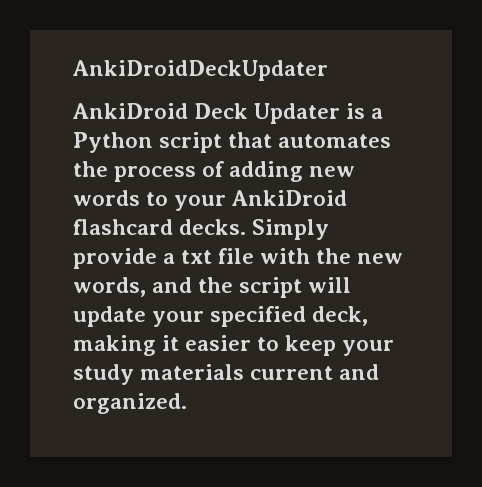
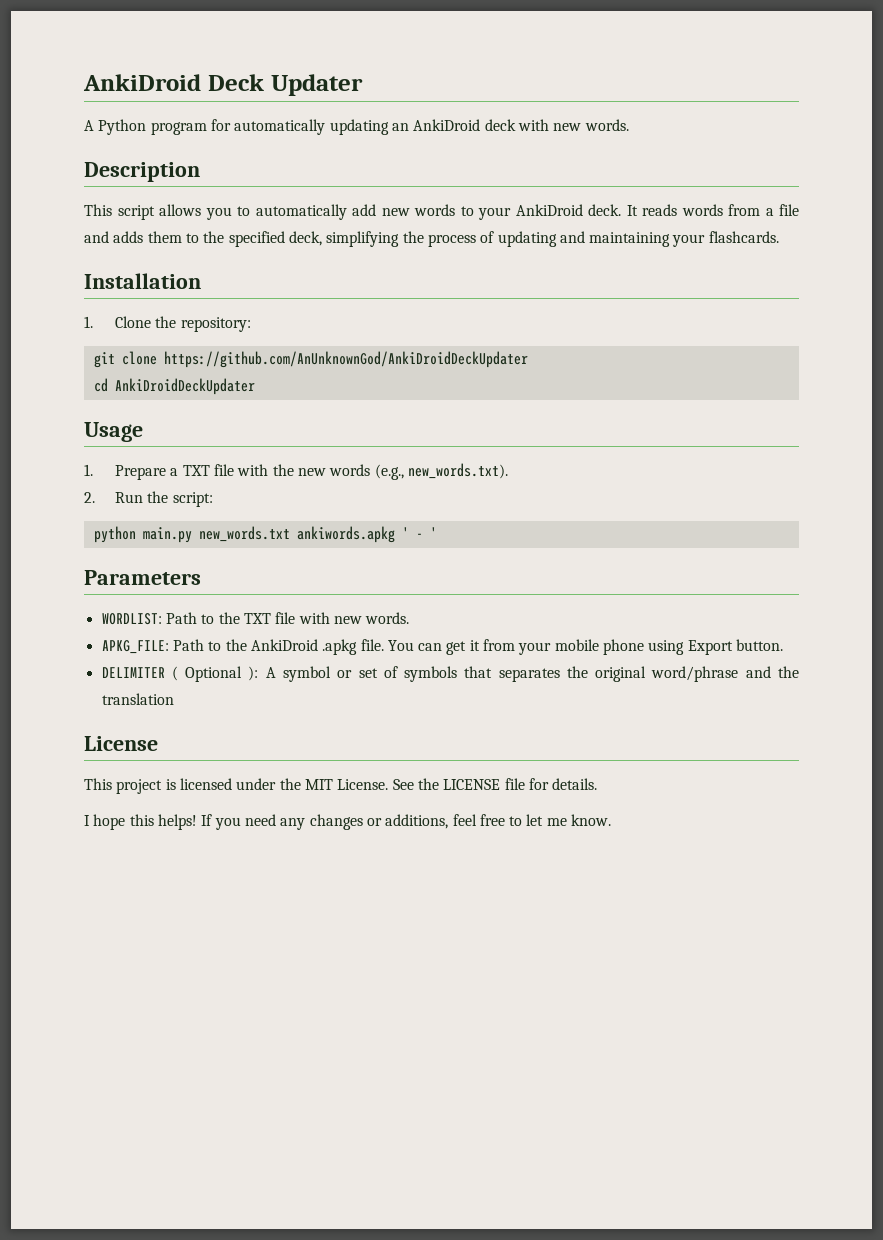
- AnkiDroidDeckUpdater
- AnkiDroid Deck Updater is a Python script that automates the process of adding new words to your AnkiDroid flashcard decks. Simply provide a txt file with the new words, and the script will update your specified deck, making it easier to keep your study materials current and organized.
+ AnkiDroid Deck Updater
+ A Python program for automatically updating an AnkiDroid deck with new words.
+ Description
+ This script allows you to automatically add new words to your AnkiDroid deck. It reads words from a file and adds them to the specified deck, simplifying the process of updating and maintaining your flashcards.
+ Installation
+ 1. Clone the repository:
+ git clone https://github.com/AnUnknownGod/AnkiDroidDeckUpdater
+ cd AnkiDroidDeckUpdater
+ Usage
+ 1. Prepare a TXT file with the new words (e.g., new_words.txt).
+ 2. Run the script:
+ python main.py new_words.txt ankiwords.apkg ' - '
+ Parameters
+ WORDLIST: Path to the TXT file with new words.
+ APKG_FILE: Path to the AnkiDroid .apkg file. You can get it from your mobile phone using Export button.
+ DELIMITER ( Optional ): A symbol or set of symbols that separates the original word/phrase and the translation
+ License
+ This project is licensed under the MIT License. See the LICENSE file for details.
+ I hope this helps! If you need any changes or additions, feel free to let me know.

